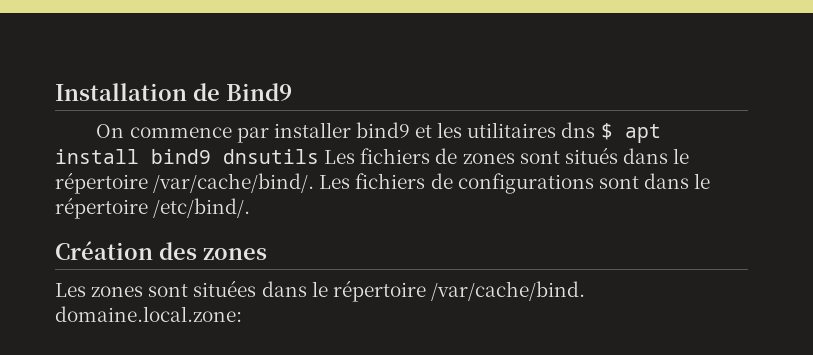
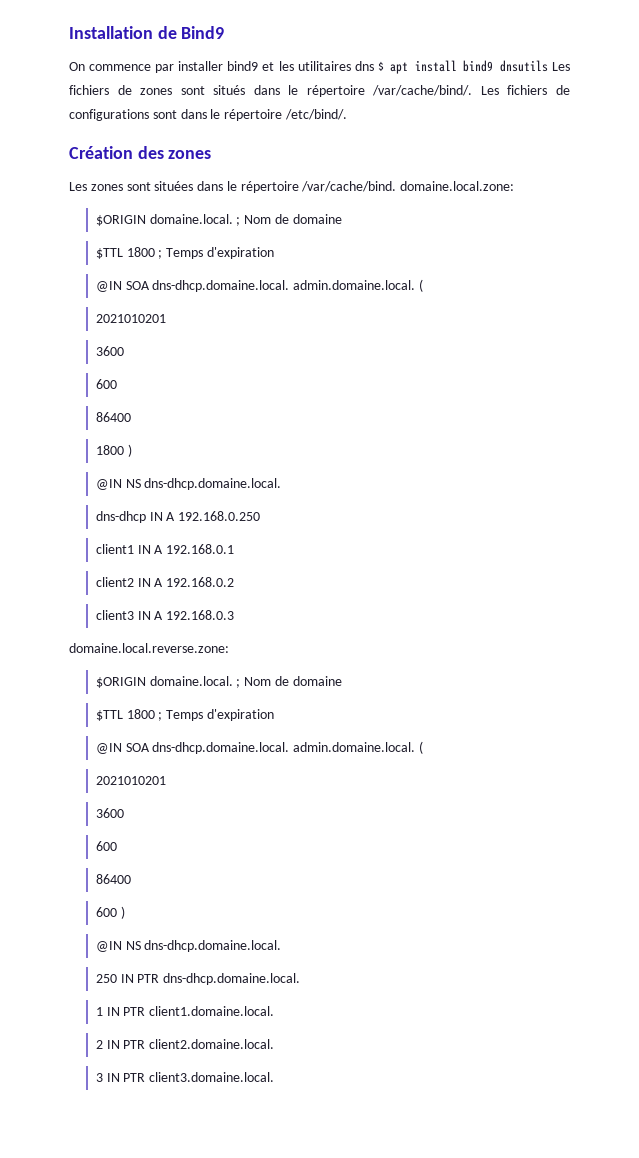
  Les zones sont situées dans le répertoire /var/cache/bind. domaine.local.zone:
+ $ORIGIN domaine.local. ; Nom de domaine
+ $TTL 1800 ; Temps d'expiration
+ @IN SOA dns-dhcp.domaine.local. admin.domaine.local. (
+ 2021010201
+ 3600
+ 600
+ 86400
+ 1800 )
+ @IN NS dns-dhcp.domaine.local.
+ dns-dhcp IN A 192.168.0.250
+ client1 IN A 192.168.0.1
+ client2 IN A 192.168.0.2
+ client3 IN A 192.168.0.3
+ domaine.local.reverse.zone:
+ $ORIGIN domaine.local. ; Nom de domaine
+ $TTL 1800 ; Temps d'expiration
+ @IN SOA dns-dhcp.domaine.local. admin.domaine.local. (
+ 2021010201
+ 3600
+ 600
+ 86400
+ 600 )
+ @IN NS dns-dhcp.domaine.local.
+ 250 IN PTR dns-dhcp.domaine.local.
+ 1 IN PTR client1.domaine.local.
+ 2 IN PTR client2.domaine.local.
+ 3 IN PTR client3.domaine.local.

